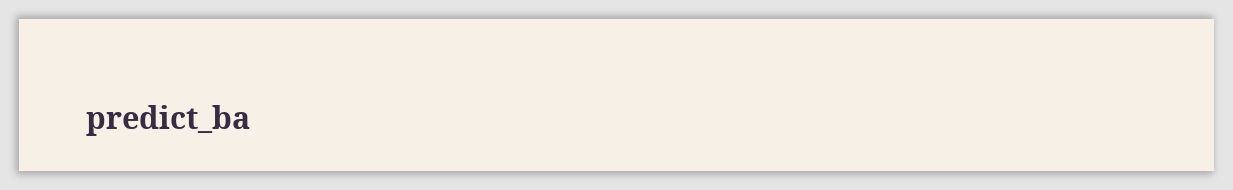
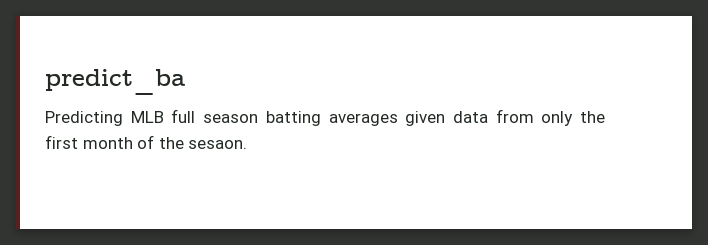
+ Predicting MLB full season batting averages given data from only the first month of the sesaon.

